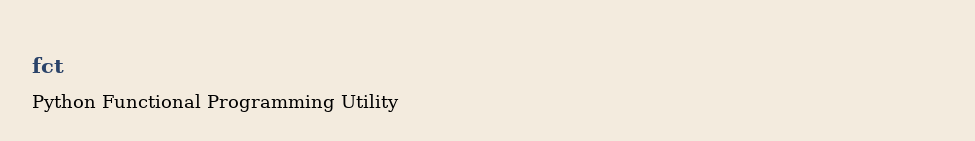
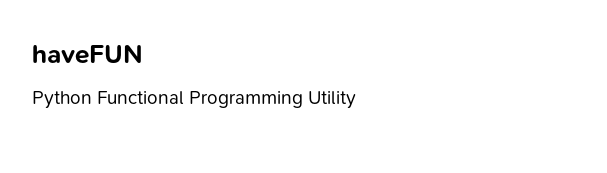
- fct
+ haveFUN

